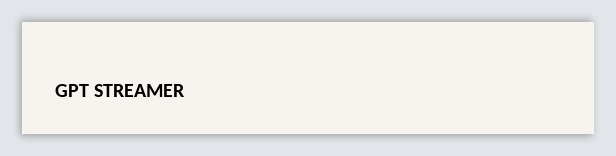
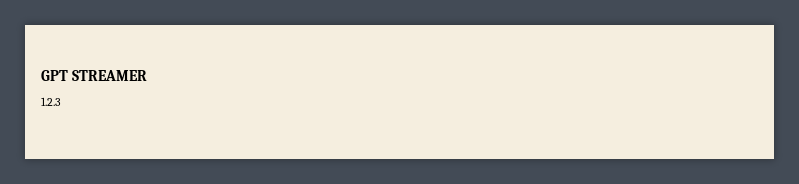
+ 1.2.3

